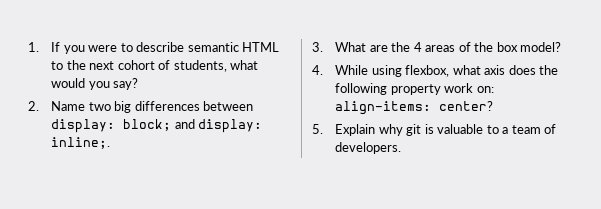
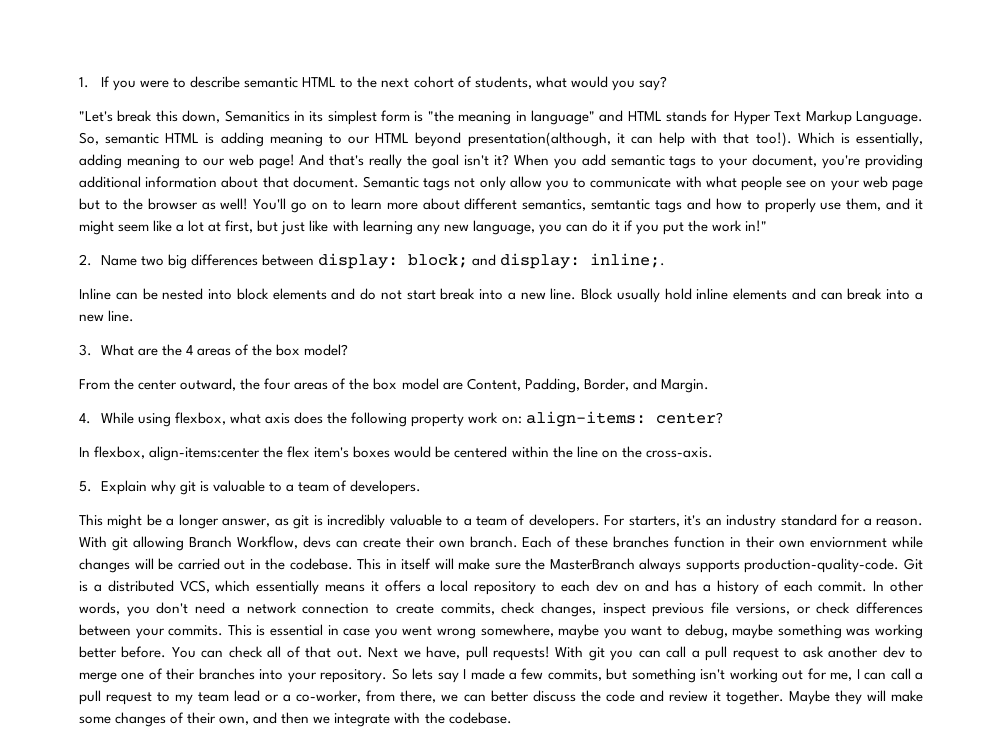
+ "Let's break this down, Semanitics in its simplest form is "the meaning in language" and HTML stands for Hyper Text Markup Language. So, semantic HTML is adding meaning to our HTML beyond presentation(although, it can help with that too!). Which is essentially, adding meaning to our web page! And that's really the goal isn't it? When you add semantic tags to your document, you're providing additional information about that document. Semantic tags not only allow you to communicate with what people see on your web page but to the browser as well! You'll go on to learn more about different semantics, semtantic tags and how to properly use them, and it might seem like a lot at first, but just like with learning any new language, you can do it if you put the work in!"
+ Inline can be nested into block elements and do not start break into a new line. Block usually hold inline elements and can break into a new line.
+ From the center outward, the four areas of the box model are Content, Padding, Border, and Margin.
+ In flexbox, align-items:center the flex item's boxes would be centered within the line on the cross-axis.
+ This might be a longer answer, as git is incredibly valuable to a team of developers. For starters, it's an industry standard for a reason. With git allowing Branch Workflow, devs can create their own branch. Each of these branches function in their own enviornment while changes will be carried out in the codebase. This in itself will make sure the MasterBranch always supports production-quality-code. Git is a distributed VCS, which essentially means it offers a local repository to each dev on and has a history of each commit. In other words, you don't need a network connection to create commits, check changes, inspect previous file versions, or check differences between your commits. This is essential in case you went wrong somewhere, maybe you want to debug, maybe something was working better before. You can check all of that out. Next we have, pull requests! With git you can call a pull request to ask another dev to merge one of their branches into your repository. So lets say I made a few commits, but something isn't working out for me, I can call a pull request to my team lead or a co-worker, from there, we can better discuss the code and review it together. Maybe they will make some changes of their own, and then we integrate with the codebase.

